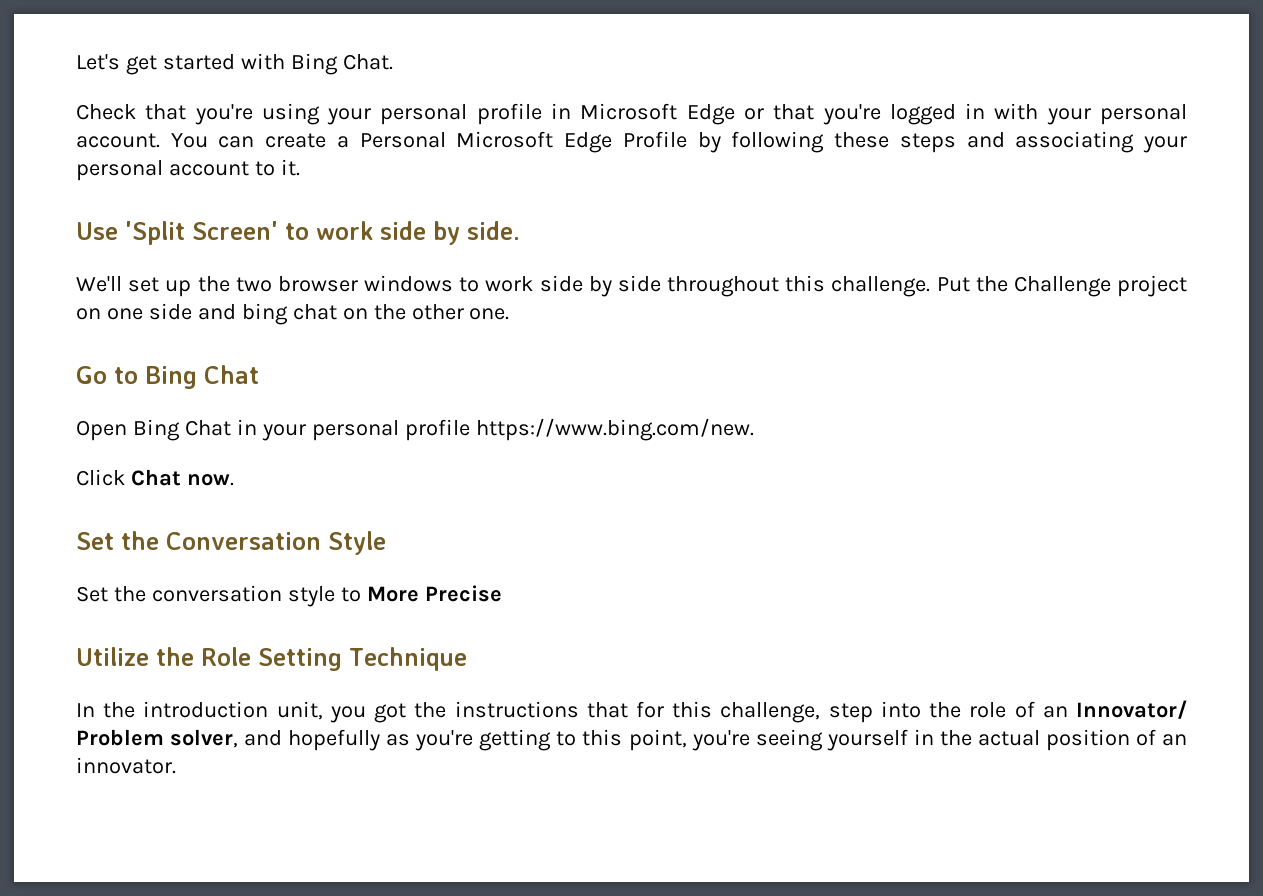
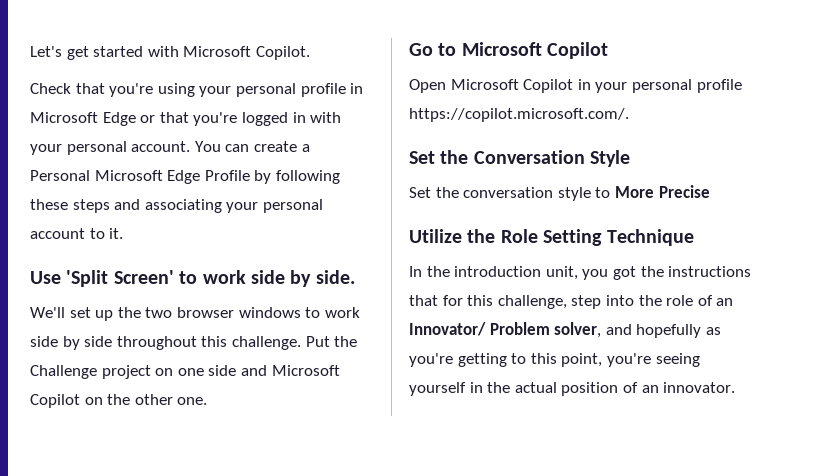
- Let's get started with Bing Chat.
+ Let's get started with Microsoft Copilot.
- Put the Challenge project on one side and bing chat on the other one.
+ Put the Challenge project on one side and Microsoft Copilot on the other one.
- Go to Bing Chat
+ Go to Microsoft Copilot
- Open Bing Chat in your personal profile https://www.bing.com/new.
- Click Chat now.
+ Open Microsoft Copilot in your personal profile https://copilot.microsoft.com/.

